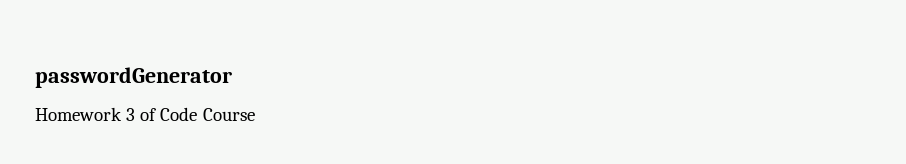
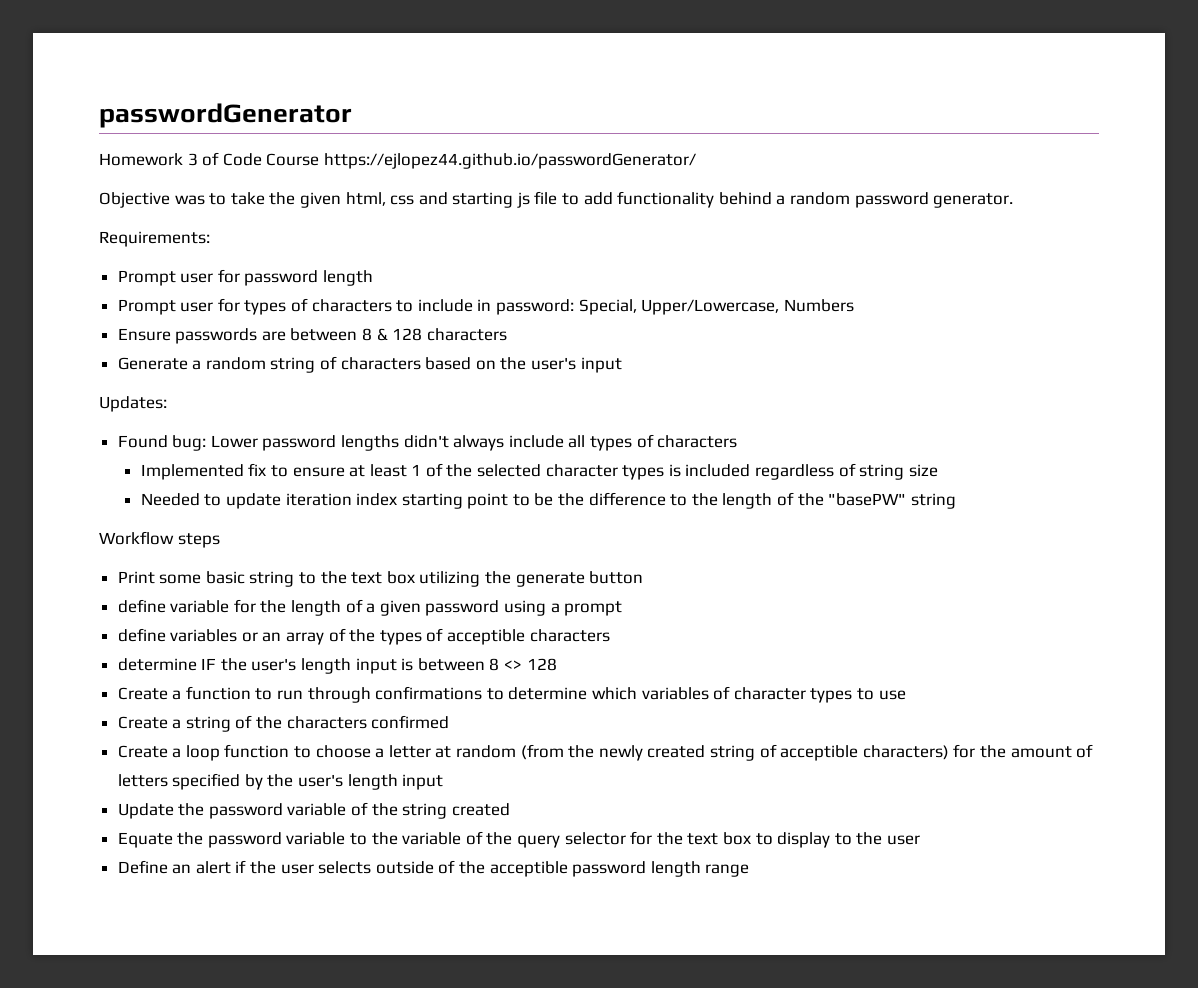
- Homework 3 of Code Course
+ Homework 3 of Code Course https://ejlopez44.github.io/passwordGenerator/
+ Objective was to take the given html, css and starting js file to add functionality behind a random password generator.
+ Requirements:
+ Prompt user for password length
+ Prompt user for types of characters to include in password: Special, Upper/Lowercase, Numbers
+ Ensure passwords are between 8 & 128 characters
+ Generate a random string of characters based on the user's input
+ Updates:
+ Found bug: Lower password lengths didn't always include all types of characters
+ Implemented fix to ensure at least 1 of the selected character types is included regardless of string size
+ Needed to update iteration index starting point to be the difference to the length of the "basePW" string
+ Workflow steps
+ Print some basic string to the text box utilizing the generate button
+ define variable for the length of a given password using a prompt
+ define variables or an array of the types of acceptible characters
+ determine IF the user's length input is between 8 <> 128
+ Create a function to run through confirmations to determine which variables of character types to use
+ Create a string of the characters confirmed
+ Create a loop function to choose a letter at random (from the newly created string of acceptible characters) for the amount of letters specified by the user's length input
+ Update the password variable of the string created
+ Equate the password variable to the variable of the query selector for the text box to display to the user
+ Define an alert if the user selects outside of the acceptible password length range

